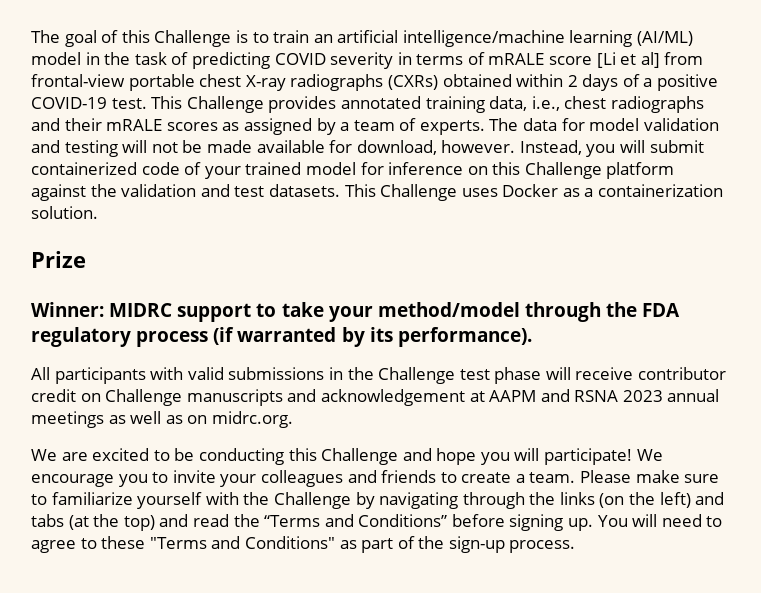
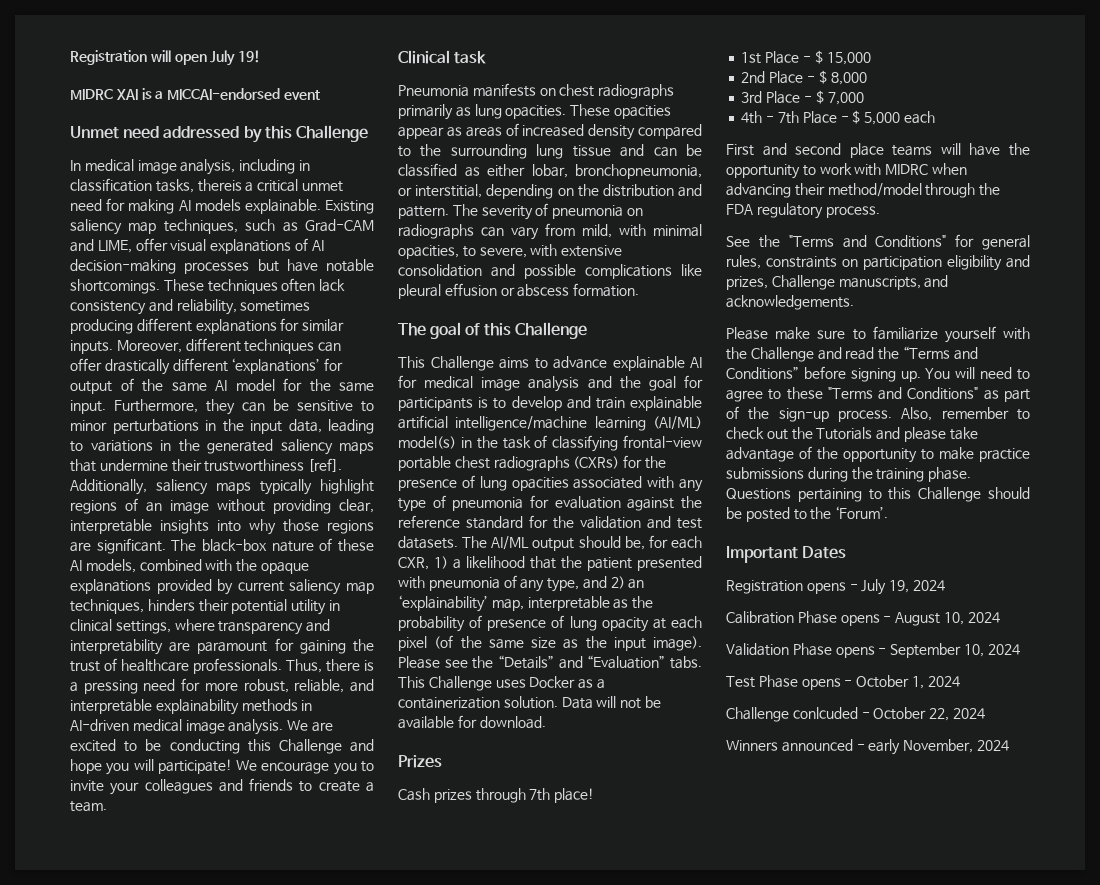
- The goal of this Challenge is to train an artificial intelligence/machine learning (AI/ML) model in the task of predicting COVID severity in terms of mRALE score [Li et al] from frontal-view portable chest X-ray radiographs (CXRs) obtained within 2 days of a positive COVID-19 test. This Challenge provides annotated training data, i.e., chest radiographs and their mRALE scores as assigned by a team of experts. The data for model validation and testing will not be made available for download, however. Instead, you will submit containerized code of your trained model for inference on this Challenge platform against the validation and test datasets. This Challenge uses Docker as a containerization solution.
- Prize
- Winner: MIDRC support to take your method/model through the FDA regulatory process (if warranted by its performance).
- All participants with valid submissions in the Challenge test phase will receive contributor credit on Challenge manuscripts and acknowledgement at AAPM and RSNA 2023 annual meetings as well as on midrc.org.
- We are excited to be conducting this Challenge and hope you will participate!
+ Registration will open July 19!
+ MIDRC XAI is a MICCAI-endorsed event
+ Unmet need addressed by this Challenge
+ In medical image analysis, including in classification tasks, thereis a critical unmet need for making AI models explainable. Existing saliency map techniques, such as Grad-CAM and LIME, offer visual explanations of AI decision-making processes but have notable shortcomings. These techniques often lack consistency and reliability, sometimes producing different explanations for similar inputs. Moreover, different techniques can offer drastically different ‘explanations’ for output of the same AI model for the same input. Furthermore, they can be sensitive to minor perturbations in the input data, leading to variations in the generated saliency maps that undermine their trustworthiness [ref]. Additionally, saliency maps typically highlight regions of an image without providing clear, interpretable insights into why those regions are significant. The black-box nature of these AI models, combined with the opaque explanations provided by current saliency map techniques, hinders their potential utility in clinical settings, where transparency and interpretability are paramount for gaining the trust of healthcare professionals. Thus, there is a pressing need for more robust, reliable, and interpretable explainability methods in AI-driven medical image analysis. We are excited to be conducting this Challenge and hope you will participate!
- We encourage you to invite your colleagues and friends to create a team. Please make sure to familiarize yourself with the Challenge by navigating through the links (on the left) and tabs (at the top) and read the “Terms and Conditions” before signing up.
+ We encourage you to invite your colleagues and friends to create a team.
+ Clinical task
+ Pneumonia manifests on chest radiographs primarily as lung opacities. These opacities appear as areas of increased density compared to the surrounding lung tissue and can be classified as either lobar, bronchopneumonia, or interstitial, depending on the distribution and pattern. The severity of pneumonia on radiographs can vary from mild, with minimal opacities, to severe, with extensive consolidation and possible complications like pleural effusion or abscess formation.
+ The goal of this Challenge
+ This Challenge aims to advance explainable AI for medical image analysis and the goal for participants is to develop and train explainable artificial intelligence/machine learning (AI/ML) model(s) in the task of classifying frontal-view portable chest radiographs (CXRs) for the presence of lung opacities associated with any type of pneumonia for evaluation against the reference standard for the validation and test datasets. The AI/ML output should be, for each CXR, 1) a likelihood that the patient presented with pneumonia of any type, and 2) an ‘explainability’ map, interpretable as the probability of presence of lung opacity at each pixel (of the same size as the input image). Please see the “Details” and “Evaluation” tabs. This Challenge uses Docker as a containerization solution. Data will not be available for download.
+ Prizes
+ Cash prizes through 7th place!
+ 1st Place - $ 15,000
+ 2nd Place - $ 8,000
+ 3rd Place - $ 7,000
+ 4th - 7th Place - $ 5,000 each
+ First and second place teams will have the opportunity to work with MIDRC when advancing their method/model through the FDA regulatory process.
+ See the "Terms and Conditions" for general rules, constraints on participation eligibility and prizes, Challenge manuscripts, and acknowledgements.
+ Please make sure to familiarize yourself with the Challenge and read the “Terms and Conditions” before signing up.
+ Also, remember to check out the Tutorials and please take advantage of the opportunity to make practice submissions during the training phase. Questions pertaining to this Challenge should be posted to the ‘Forum’.
+ Important Dates
+ Registration opens - July 19, 2024
+ Calibration Phase opens - August 10, 2024
+ Validation Phase opens - September 10, 2024
+ Test Phase opens - October 1, 2024
+ Challenge conlcuded - October 22, 2024
+ Winners announced - early November, 2024

